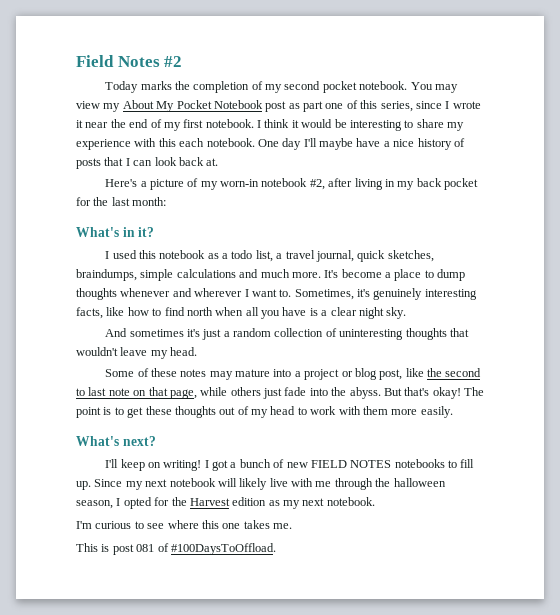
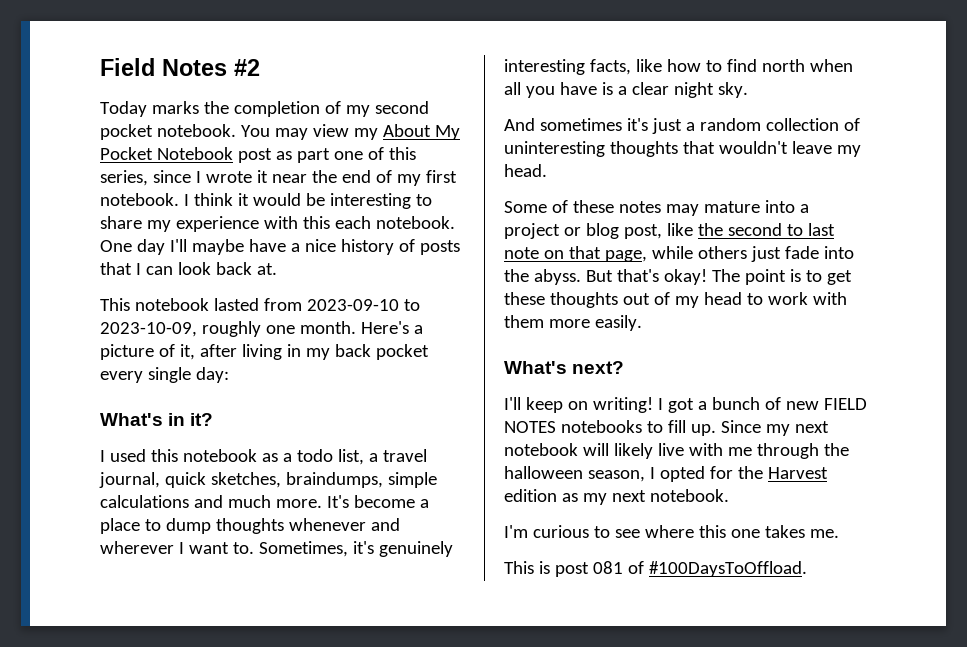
- Here's a picture of my worn-in notebook #2, after living in my back pocket for the last month:
+ This notebook lasted from 2023-09-10 to 2023-10-09, roughly one month. Here's a picture of it, after living in my back pocket every single day:

